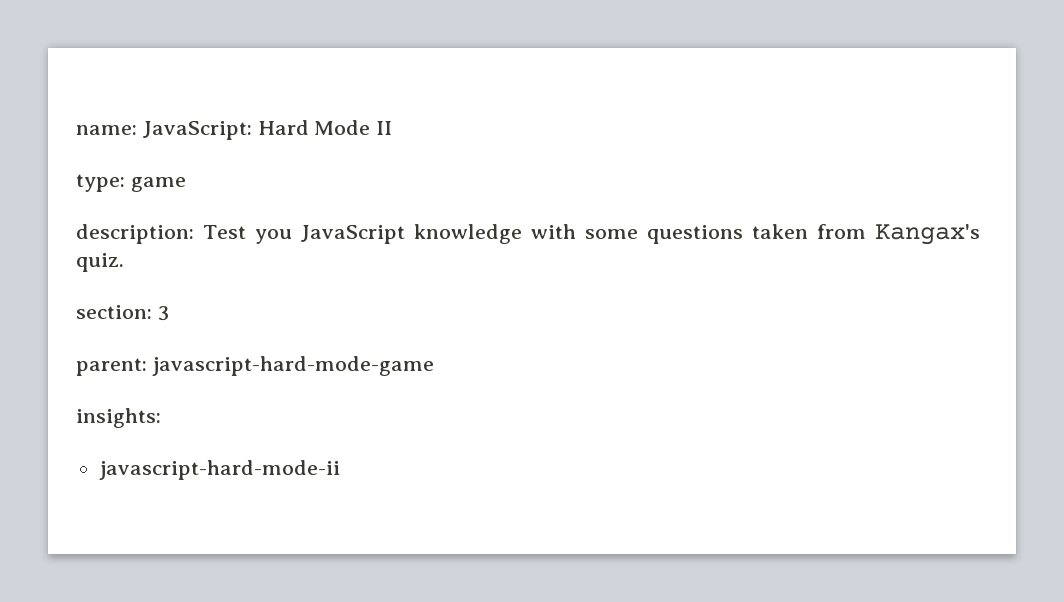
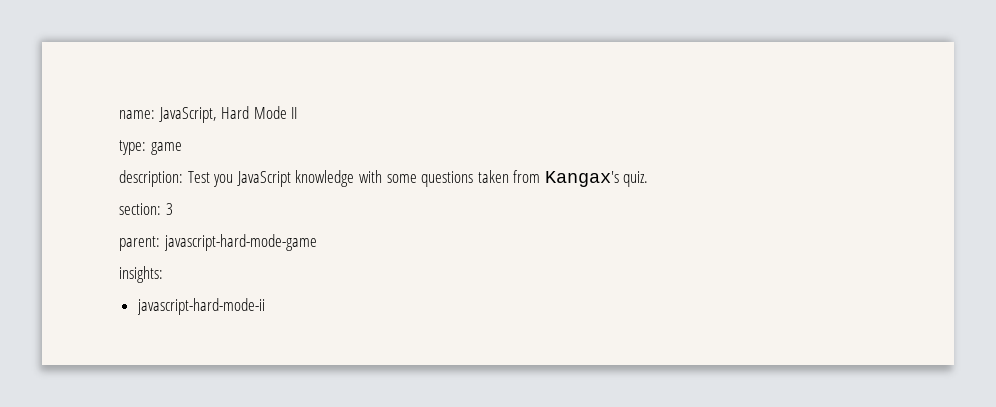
- name: JavaScript: Hard Mode II
+ name: JavaScript, Hard Mode II

